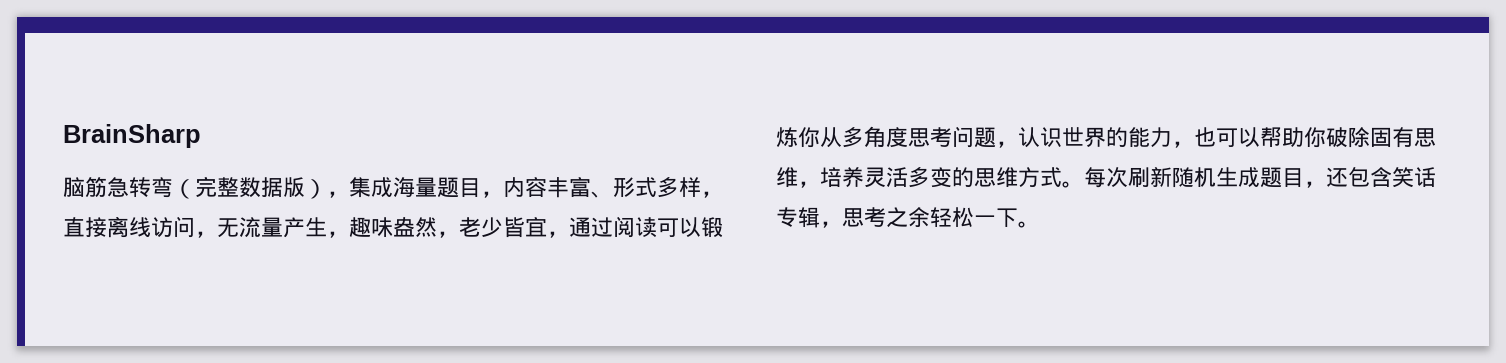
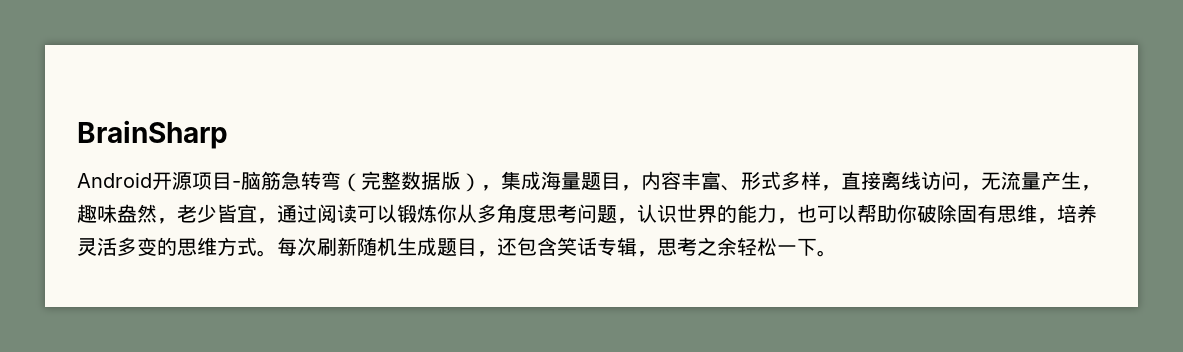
- 脑筋急转弯（完整数据版），集成海量题目，内容丰富、形式多样，直接离线访问，无流量产生，趣味盎然，老少皆宜，通过阅读可以锻炼你从多角度思考问题，认识世界的能力，也可以帮助你破除固有思维，培养灵活多变的思维方式。
+ Android开源项目-脑筋急转弯（完整数据版），集成海量题目，内容丰富、形式多样，直接离线访问，无流量产生，趣味盎然，老少皆宜，通过阅读可以锻炼你从多角度思考问题，认识世界的能力，也可以帮助你破除固有思维，培养灵活多变的思维方式。

